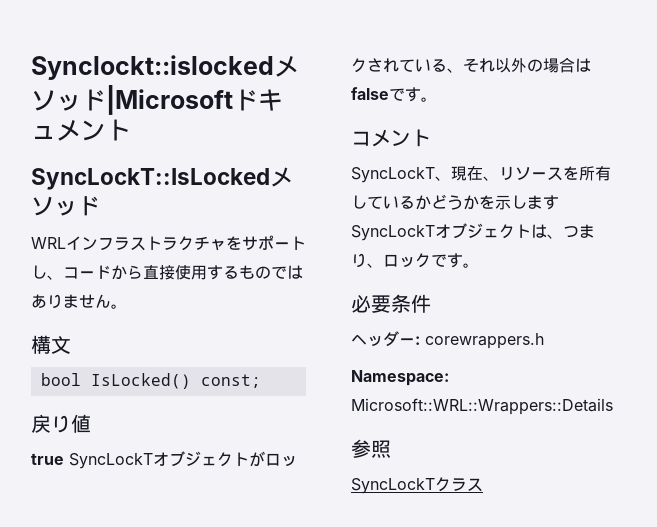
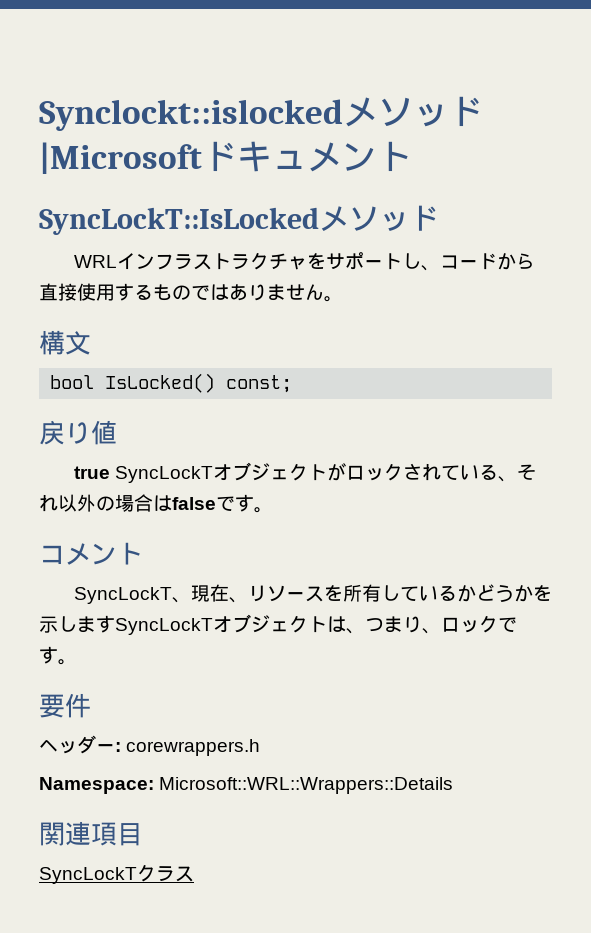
- 必要条件
+ 要件
- 参照
+ 関連項目

